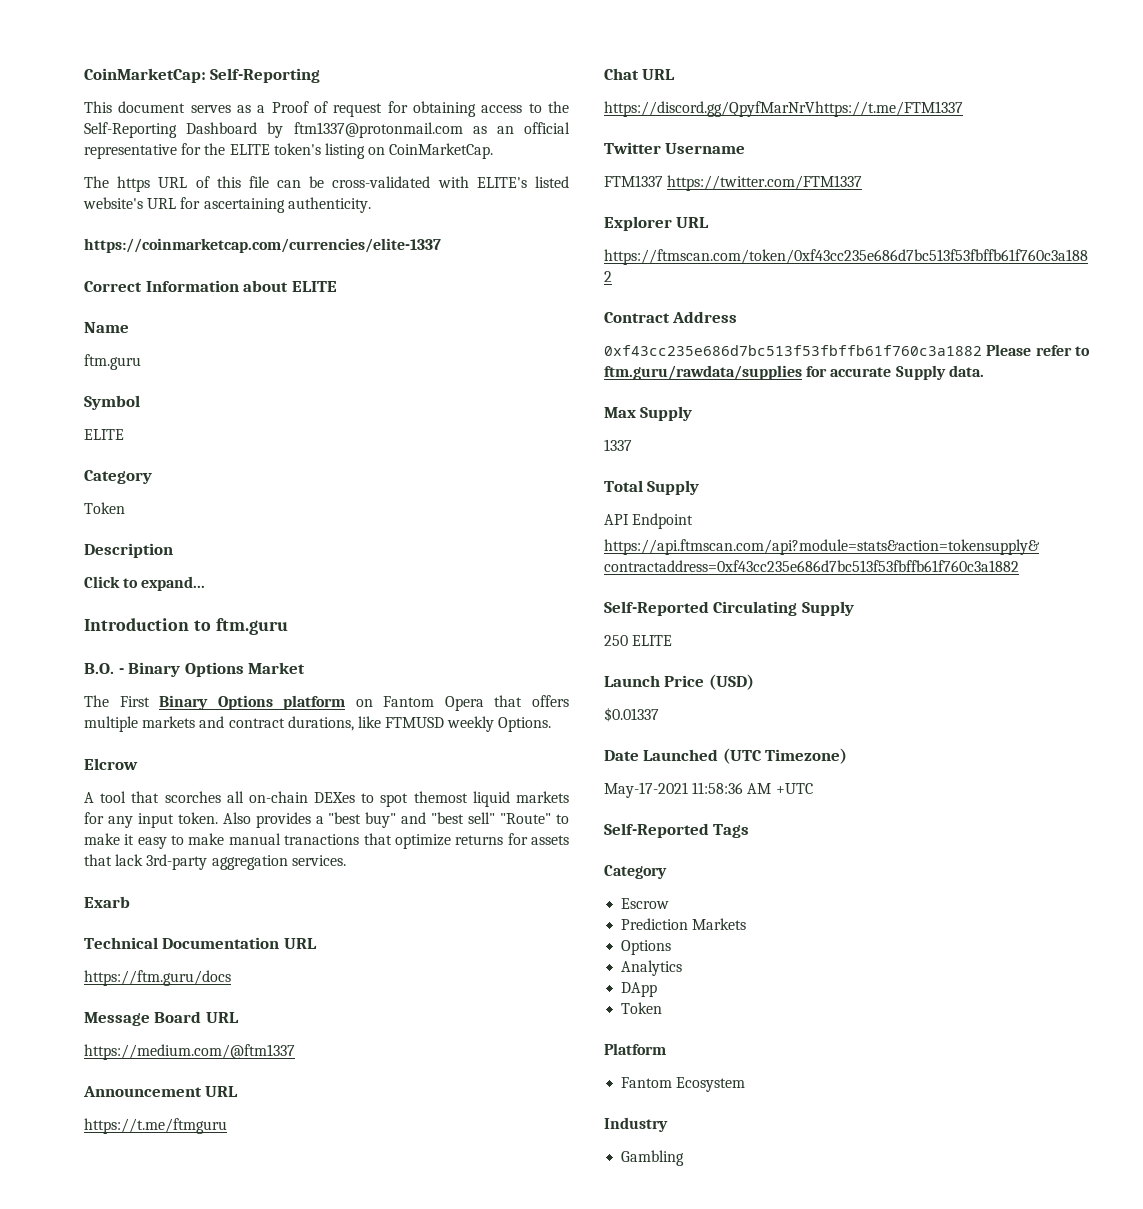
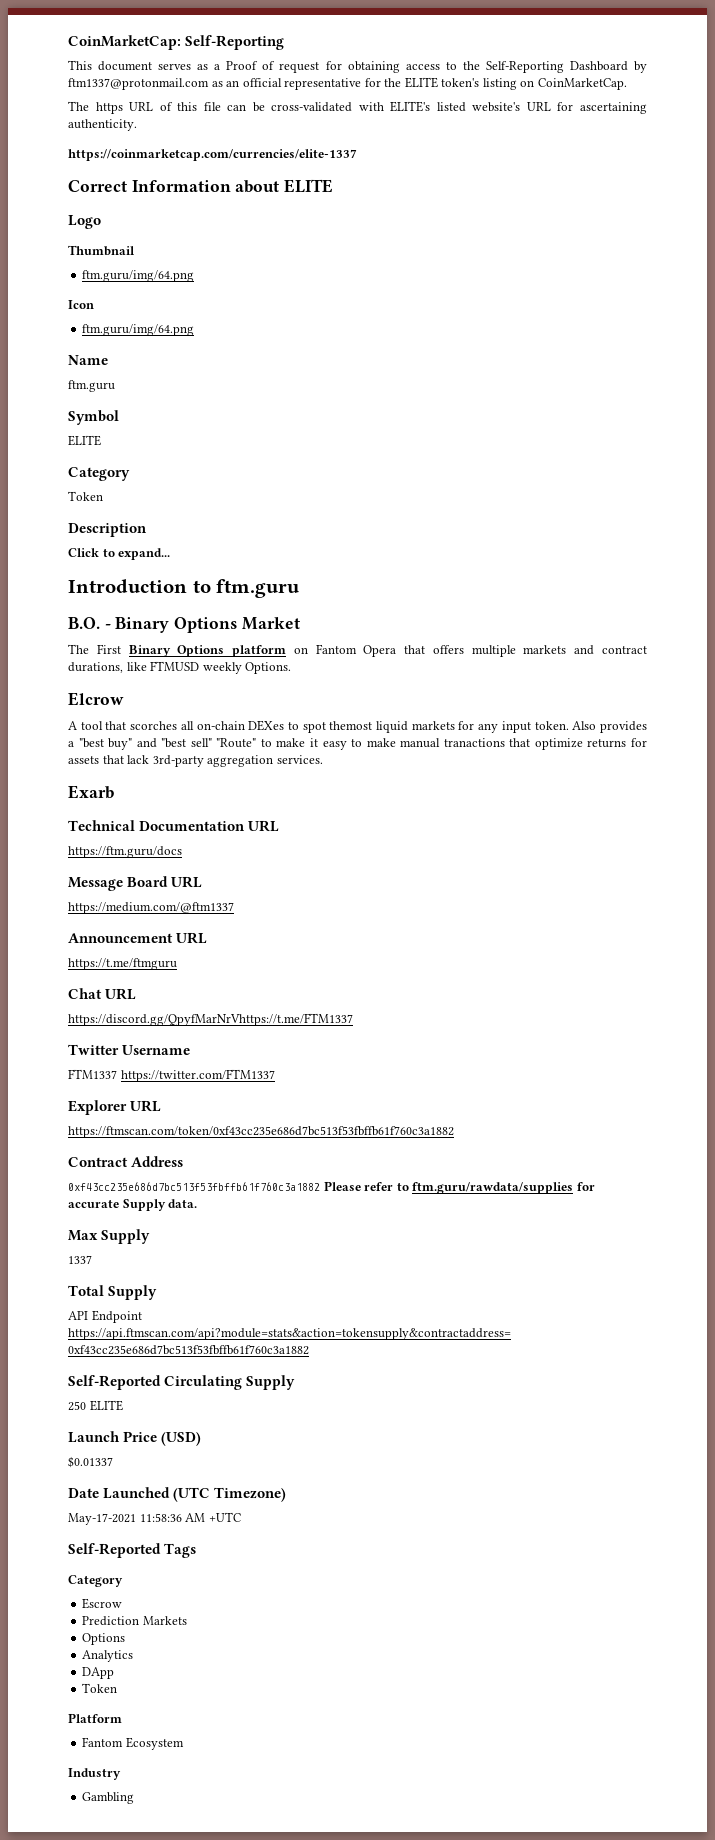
+ Logo
+ Thumbnail
+ ftm.guru/img/64.png
+ Icon
+ ftm.guru/img/64.png

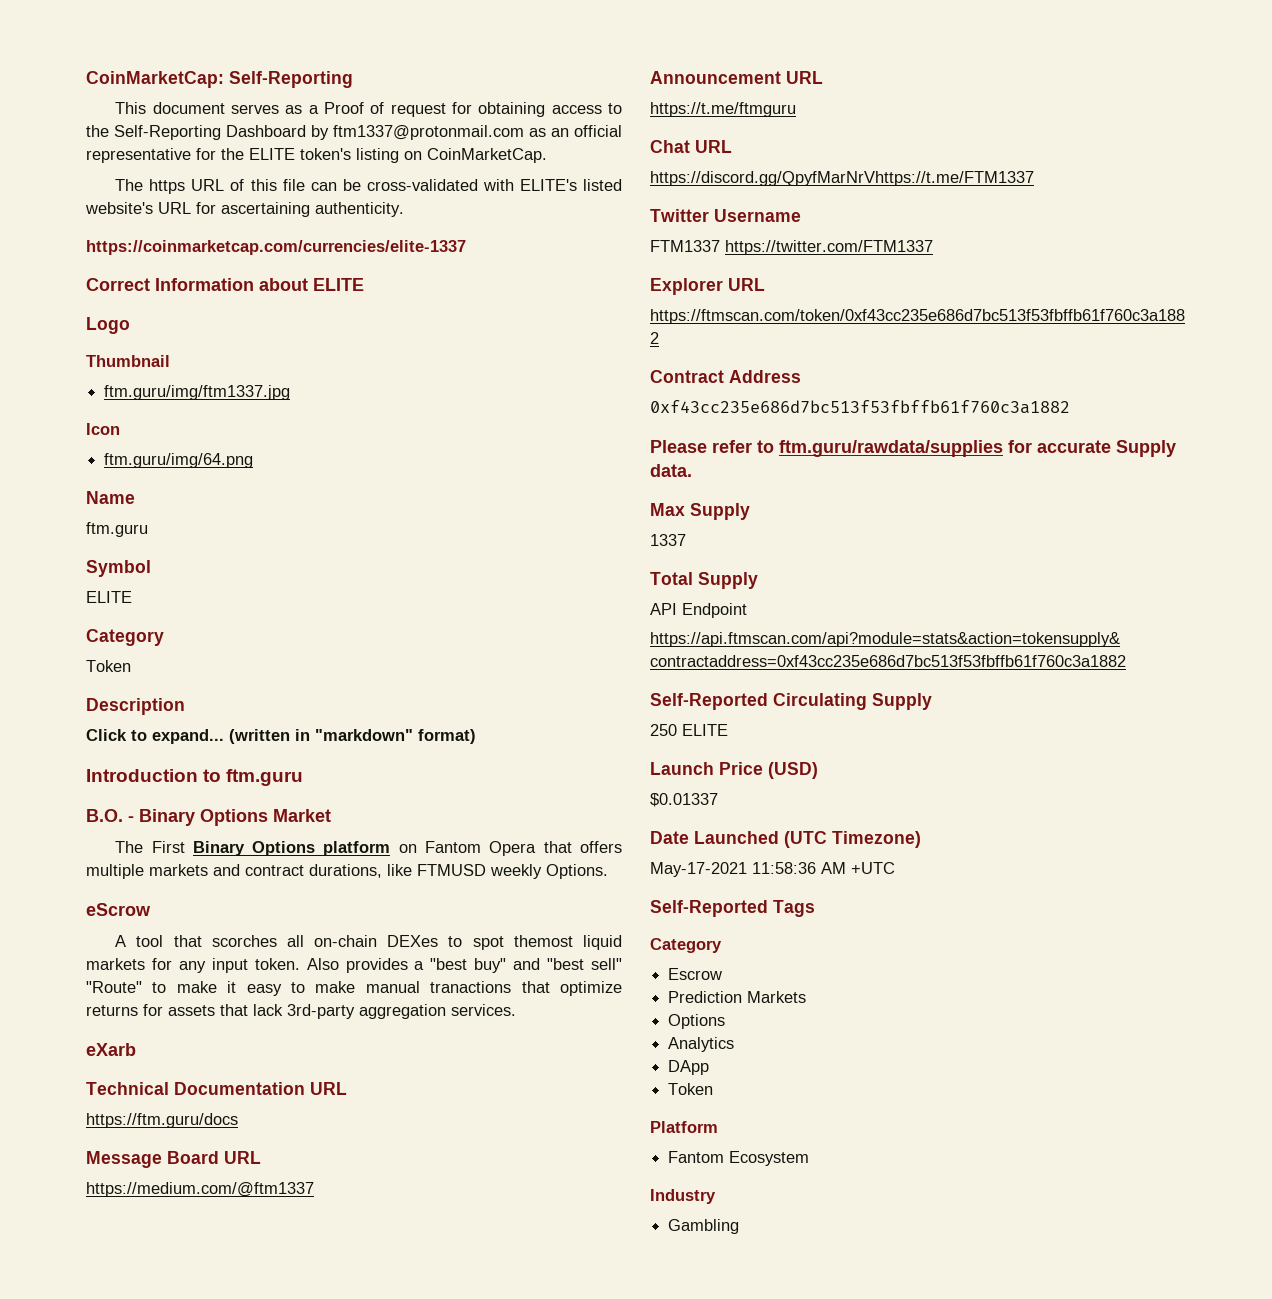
  Thumbnail
- ftm.guru/img/64.png
+ ftm.guru/img/ftm1337.jpg
+ (written in "markdown" format)
- Elcrow
+ eScrow
- Exarb
+ eXarb
- 0xf43cc235e686d7bc513f53fbffb61f760c3a1882 Please refer to ftm.guru/rawdata/supplies for accurate Supply data.
+ 0xf43cc235e686d7bc513f53fbffb61f760c3a1882
+ Please refer to ftm.guru/rawdata/supplies for accurate Supply data.

